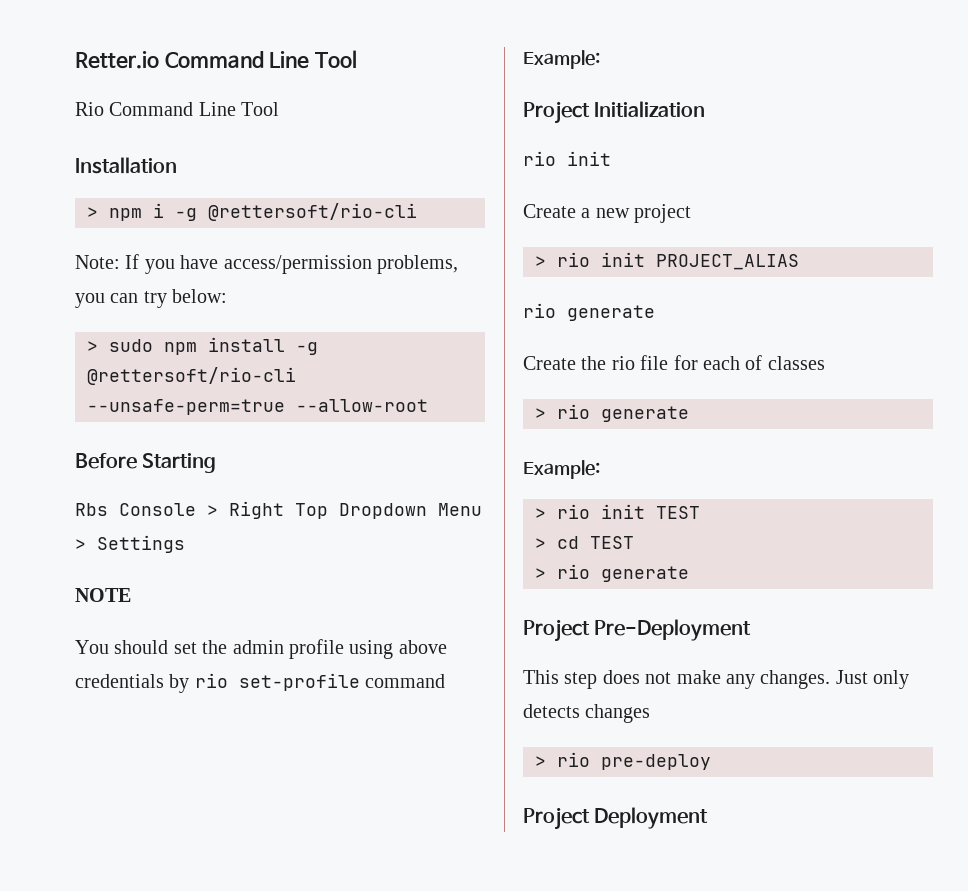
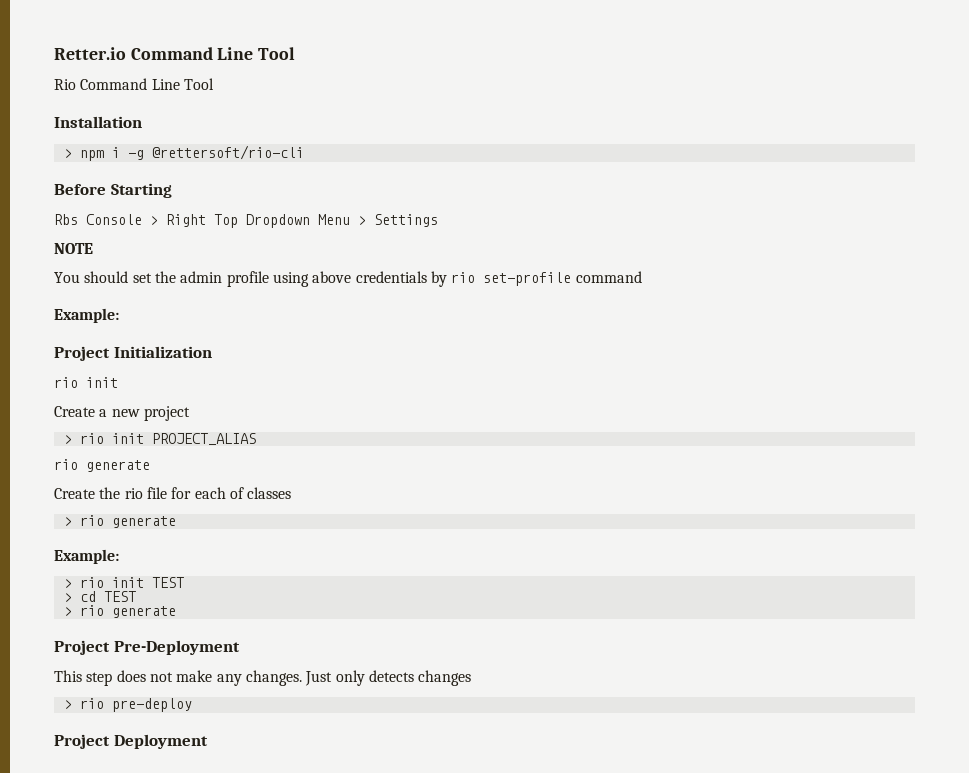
- Note: If you have access/permission problems, you can try below:
- > sudo npm install -g @rettersoft/rio-cli --unsafe-perm=true --allow-root

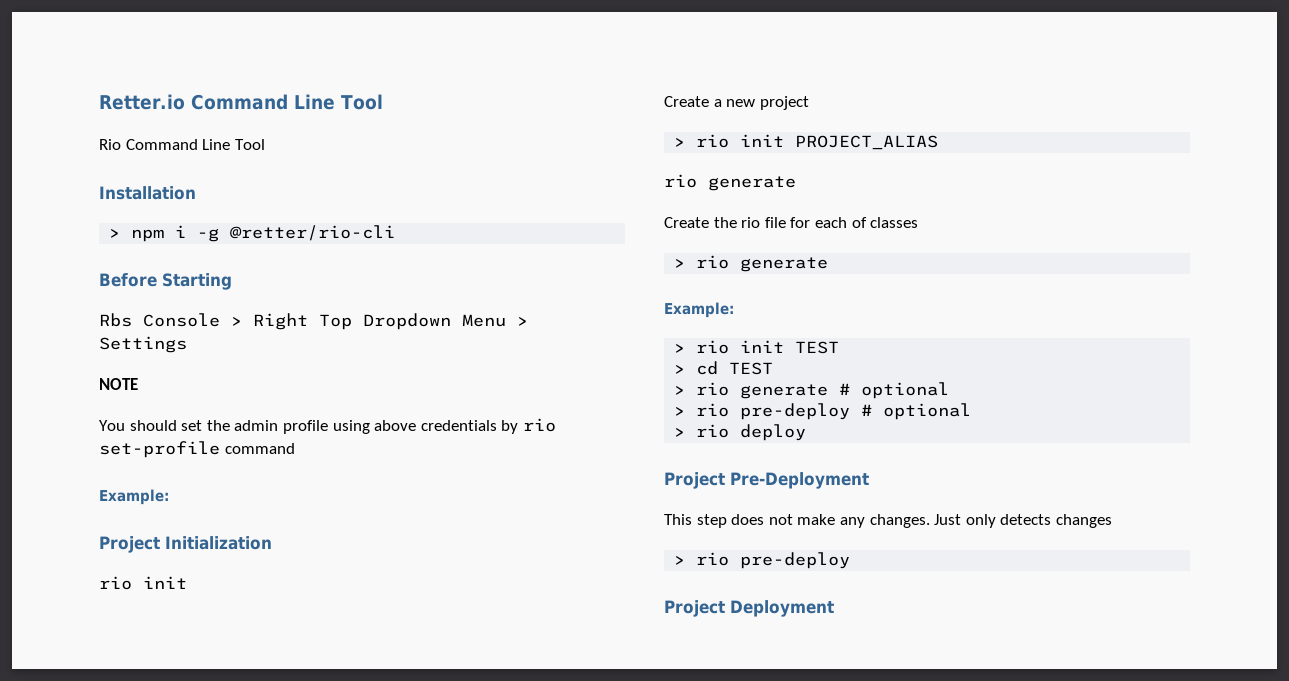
- > npm i -g @rettersoft/rio-cli
+ > npm i -g @retter/rio-cli
  > cd TEST
- > rio generate
+ > rio generate # optional
+ > rio pre-deploy # optional
+ > rio deploy

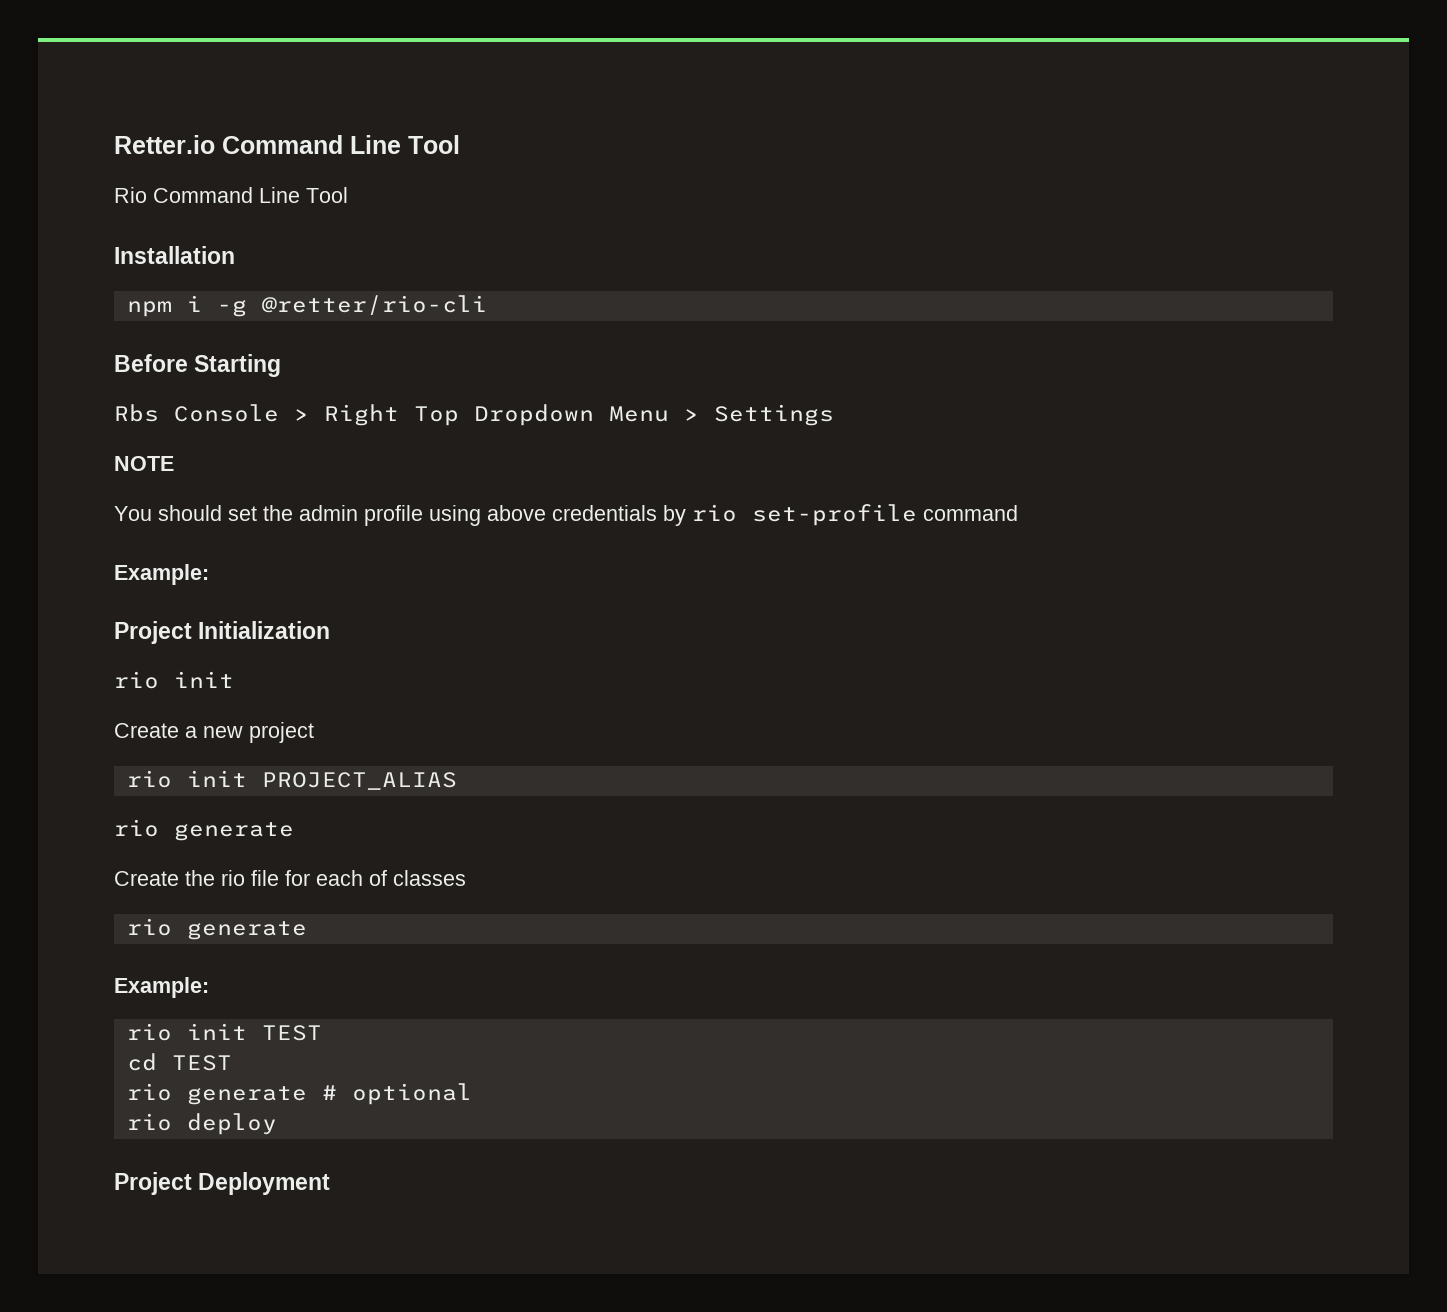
- > npm i -g @retter/rio-cli
+ npm i -g @retter/rio-cli
- > rio init PROJECT_ALIAS
+ rio init PROJECT_ALIAS
  Create the rio file for each of classes
- > rio generate
+ rio generate
- > rio init TEST
+ rio init TEST
- > cd TEST
+ cd TEST
- > rio generate # optional
+ rio generate # optional
- > rio pre-deploy # optional
- > rio deploy
- Project Pre-Deployment
- This step does not make any changes. Just only detects changes
- > rio pre-deploy
+ rio deploy

